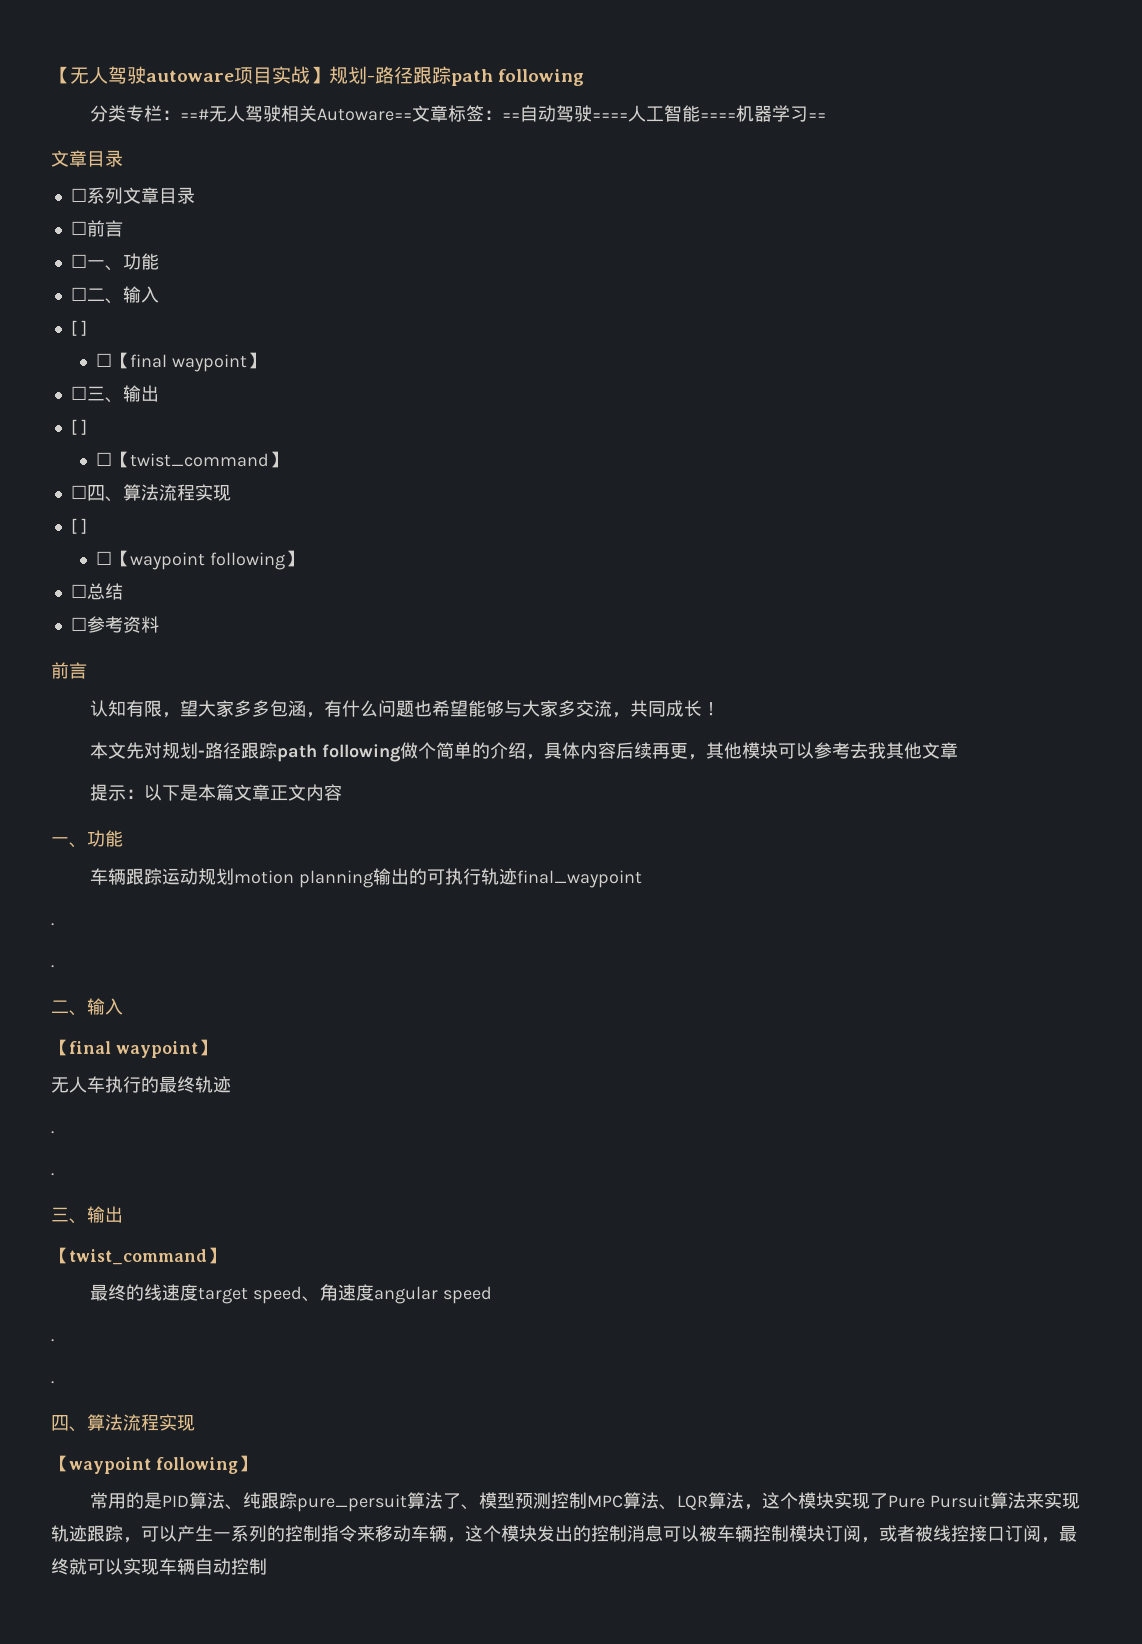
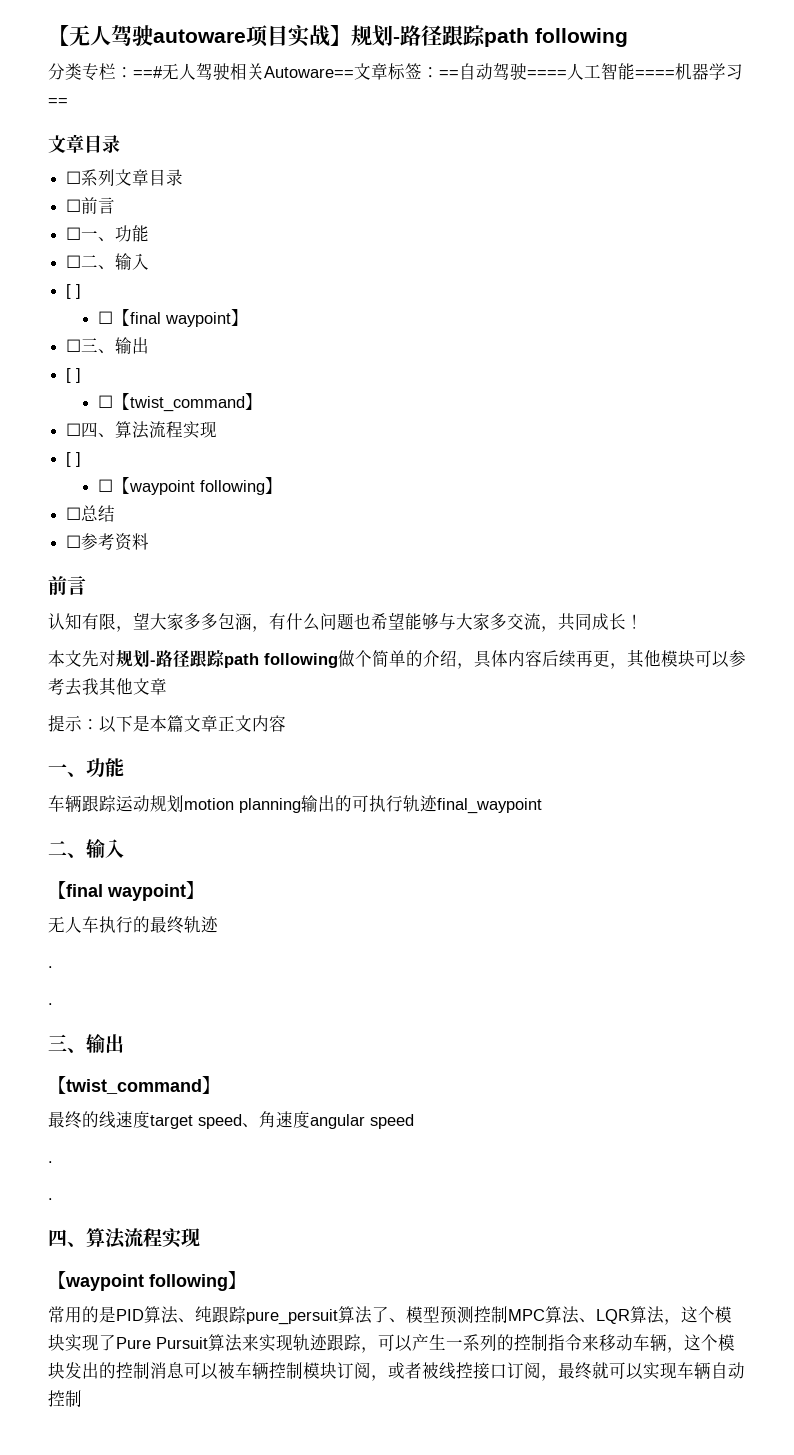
  车辆跟踪运动规划motion planning输出的可执行轨迹final_waypoint
- .
- .

